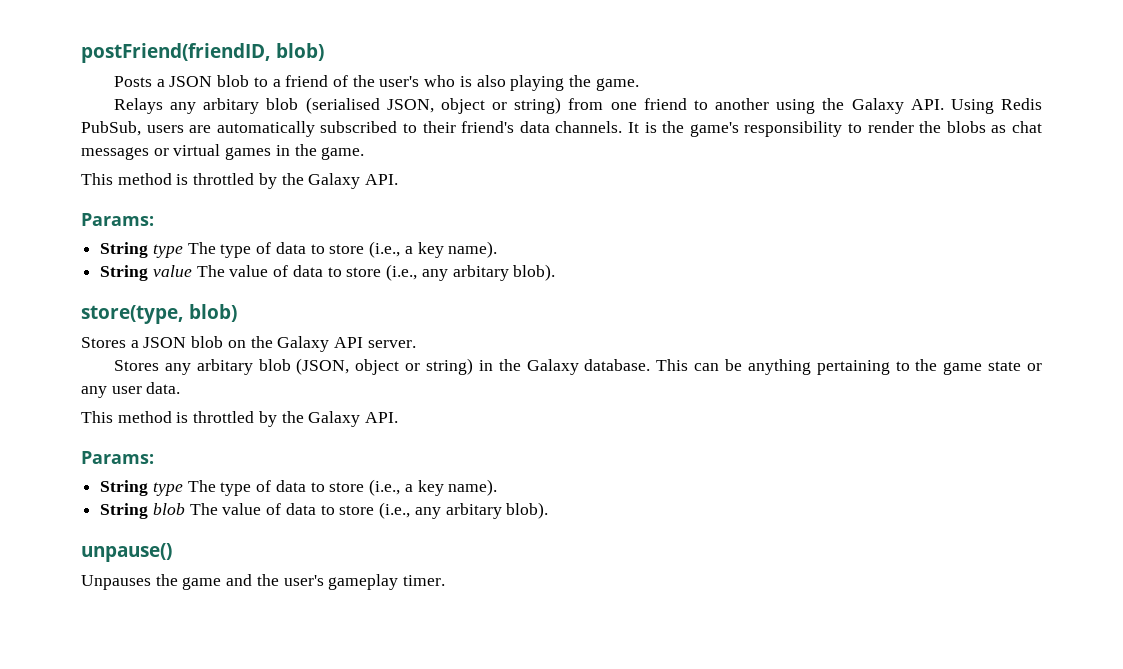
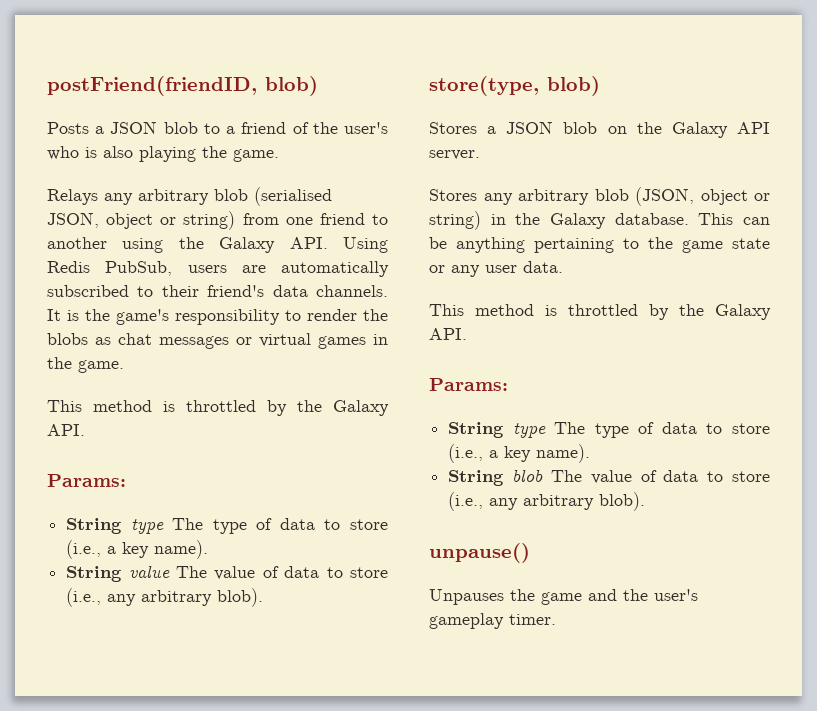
- Relays any arbitary blob (serialised JSON, object or string) from one friend to another using the Galaxy API. Using Redis PubSub, users are automatically subscribed to their friend's data channels.
+ Relays any arbitrary blob (serialised JSON, object or string) from one friend to another using the Galaxy API. Using Redis PubSub, users are automatically subscribed to their friend's data channels.
- String value The value of data to store (i.e., any arbitary blob).
+ String value The value of data to store (i.e., any arbitrary blob).
- Stores any arbitary blob (JSON, object or string) in the Galaxy database.
+ Stores any arbitrary blob (JSON, object or string) in the Galaxy database.
- String blob The value of data to store (i.e., any arbitary blob).
+ String blob The value of data to store (i.e., any arbitrary blob).

